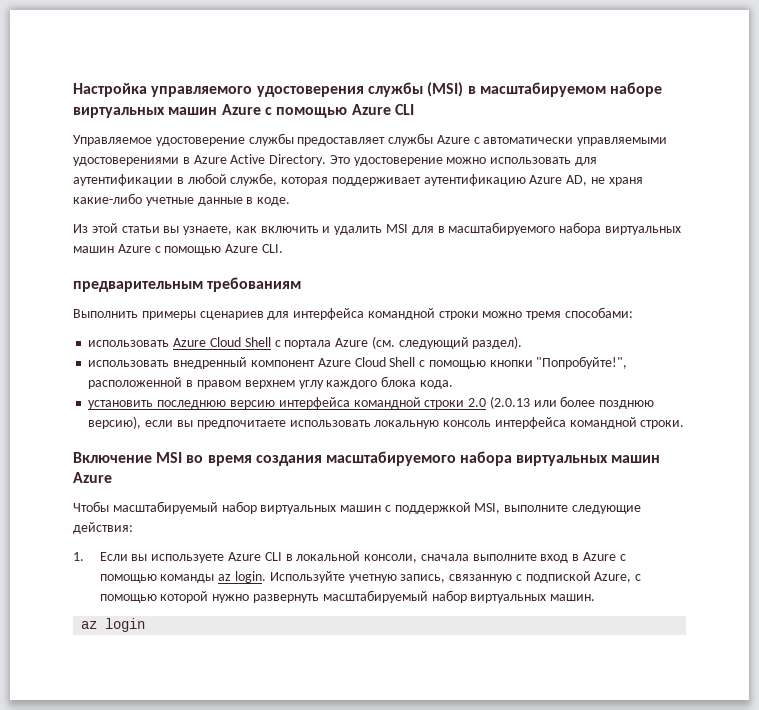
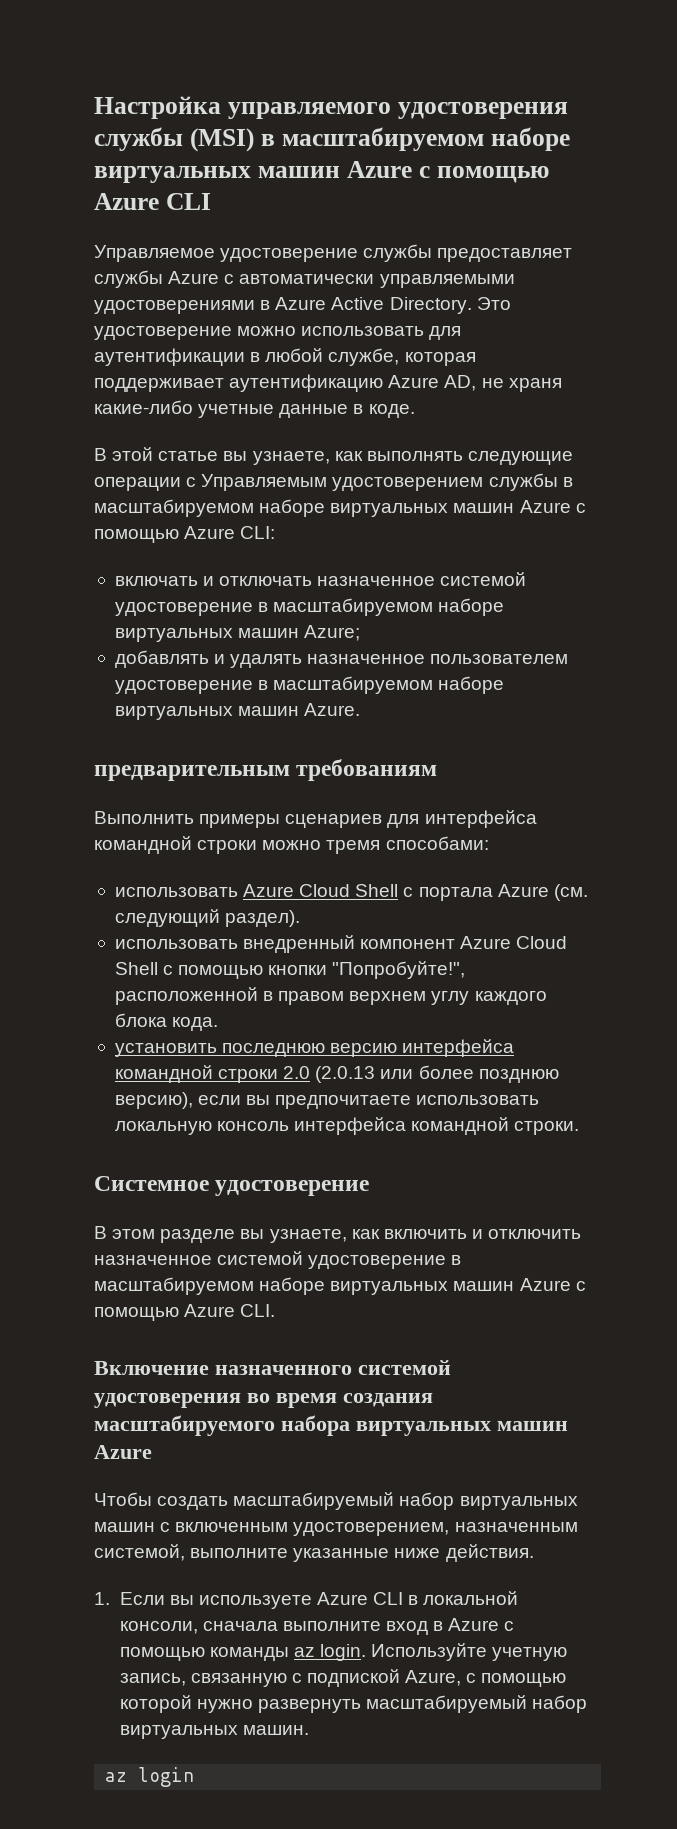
- Из этой статьи вы узнаете, как включить и удалить MSI для в масштабируемого набора виртуальных машин Azure с помощью Azure CLI.
+ В этой статье вы узнаете, как выполнять следующие операции с Управляемым удостоверением службы в масштабируемом наборе виртуальных машин Azure с помощью Azure CLI:
+ включать и отключать назначенное системой удостоверение в масштабируемом наборе виртуальных машин Azure;
+ добавлять и удалять назначенное пользователем удостоверение в масштабируемом наборе виртуальных машин Azure.
- Включение MSI во время создания масштабируемого набора виртуальных машин Azure
+ Системное удостоверение
+ В этом разделе вы узнаете, как включить и отключить назначенное системой удостоверение в масштабируемом наборе виртуальных машин Azure с помощью Azure CLI.
+ Включение назначенного системой удостоверения во время создания масштабируемого набора виртуальных машин Azure
- Чтобы масштабируемый набор виртуальных машин с поддержкой MSI, выполните следующие действия:
+ Чтобы создать масштабируемый набор виртуальных машин с включенным удостоверением, назначенным системой, выполните указанные ниже действия.

